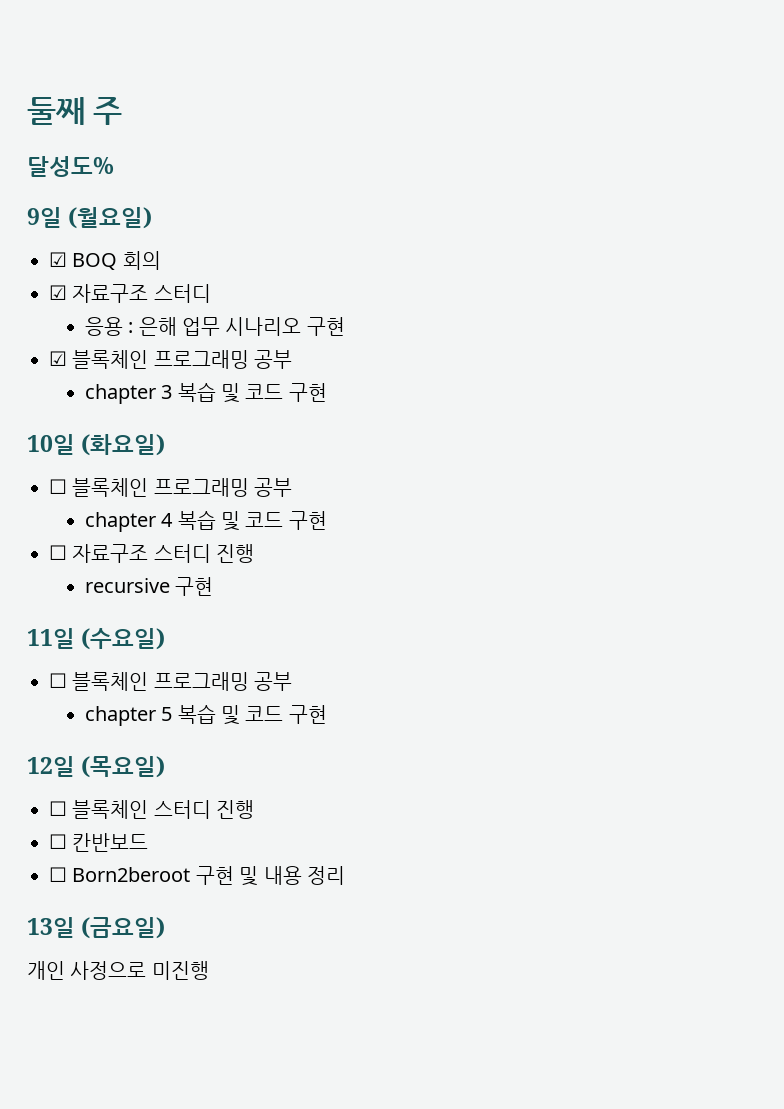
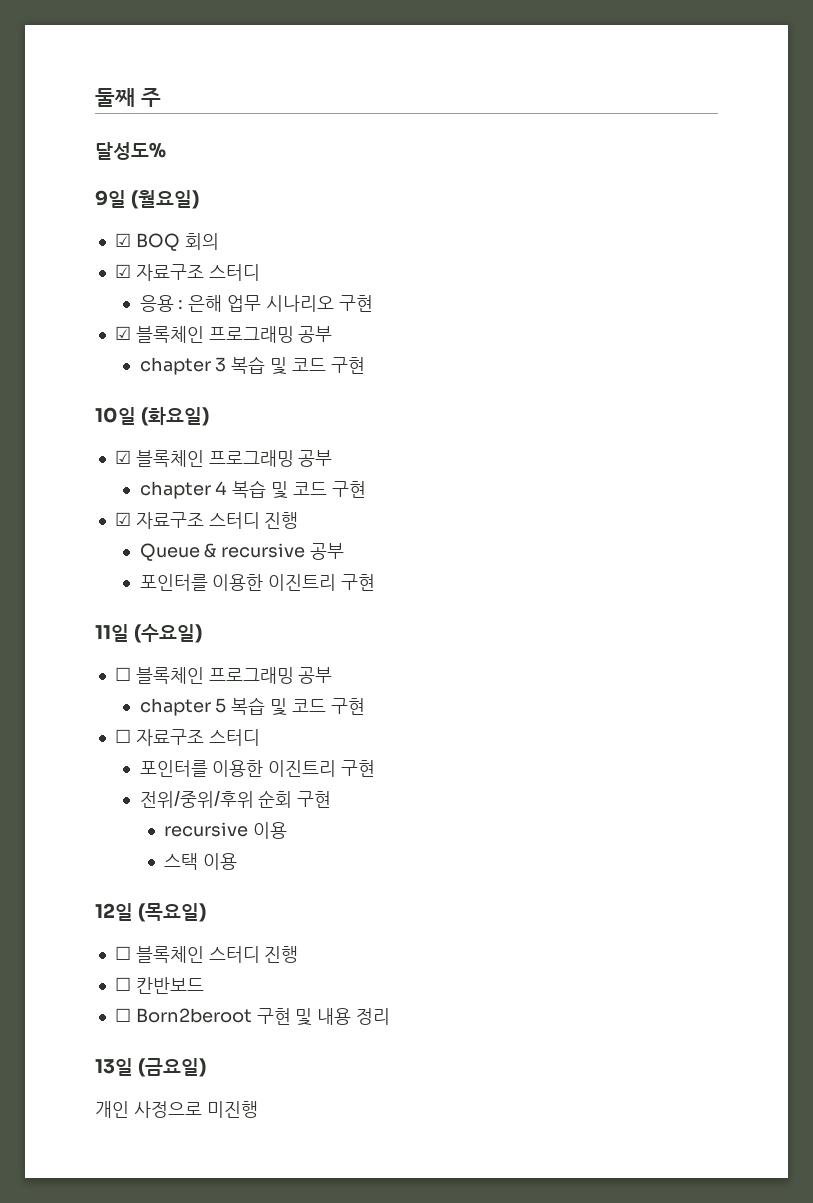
  10일 (화요일)
- ☐ 블록체인 프로그래밍 공부
+ ☑ 블록체인 프로그래밍 공부
- ☐ 자료구조 스터디 진행
+ ☑ 자료구조 스터디 진행
- recursive 구현
+ Queue & recursive 공부
+ 포인터를 이용한 이진트리 구현
+ ☐ 자료구조 스터디
+ 포인터를 이용한 이진트리 구현
+ 전위/중위/후위 순회 구현
+ recursive 이용
+ 스택 이용

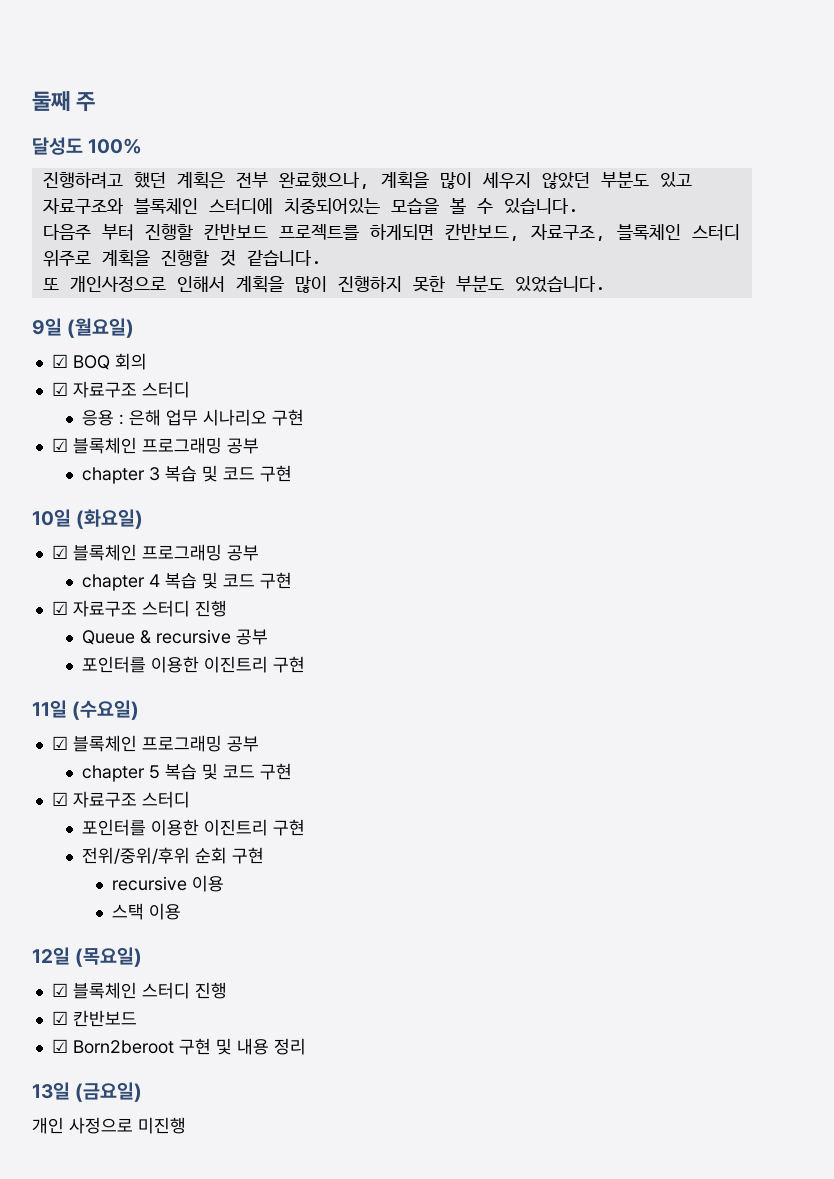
- 달성도%
+ 달성도 100%
+ 진행하려고 했던 계획은 전부 완료했으나, 계획을 많이 세우지 않았던 부분도 있고 자료구조와 블록체인 스터디에 치중되어있는 모습을 볼 수 있습니다.
+ 다음주 부터 진행할 칸반보드 프로젝트를 하게되면 칸반보드, 자료구조, 블록체인 스터디 위주로 계획을 진행할 것 같습니다.
+ 또 개인사정으로 인해서 계획을 많이 진행하지 못한 부분도 있었습니다.
  11일 (수요일)
- ☐ 블록체인 프로그래밍 공부
+ ☑ 블록체인 프로그래밍 공부
  chapter 5 복습 및 코드 구현
- ☐ 자료구조 스터디
+ ☑ 자료구조 스터디
- ☐ 블록체인 스터디 진행
+ ☑ 블록체인 스터디 진행
- ☐ 칸반보드
+ ☑ 칸반보드
- ☐ Born2beroot 구현 및 내용 정리
+ ☑ Born2beroot 구현 및 내용 정리

